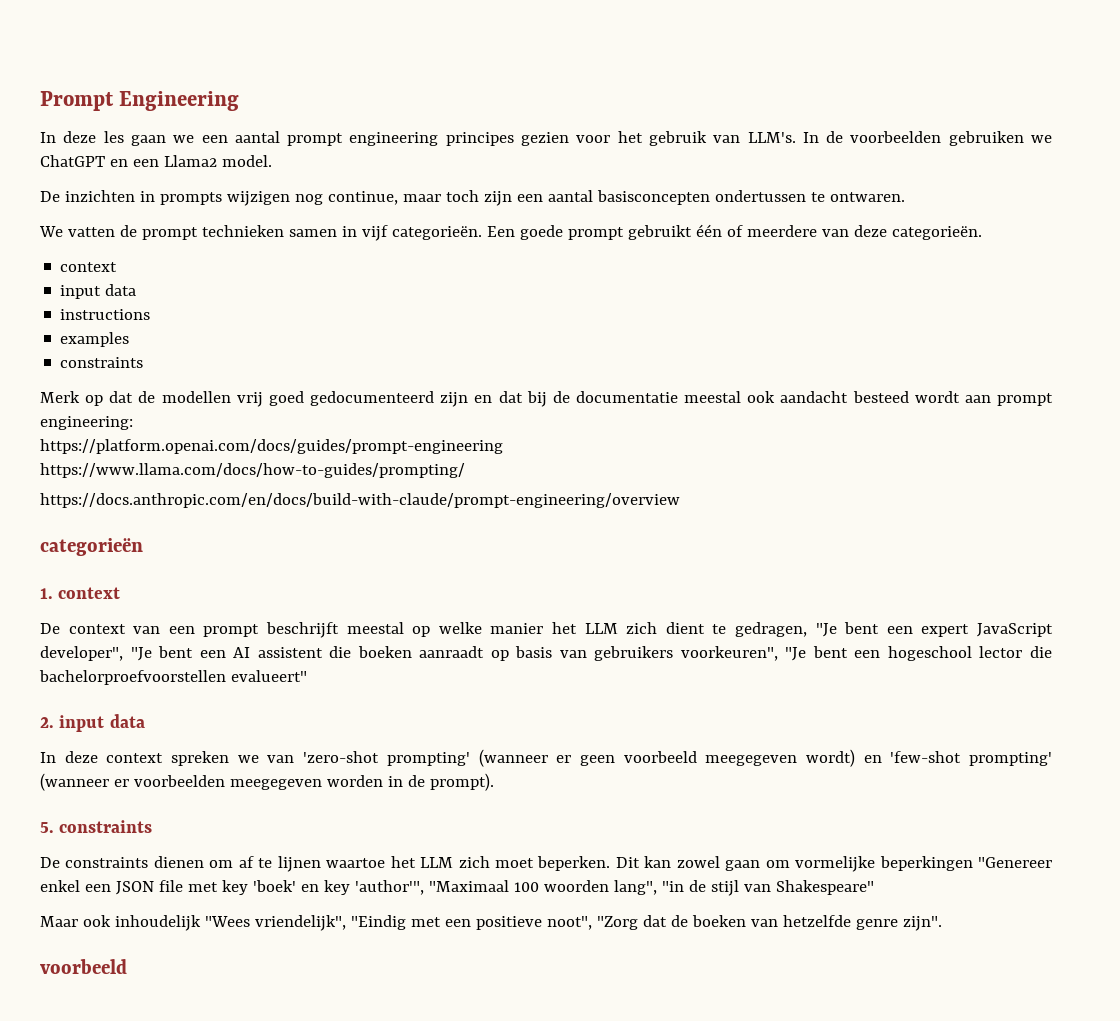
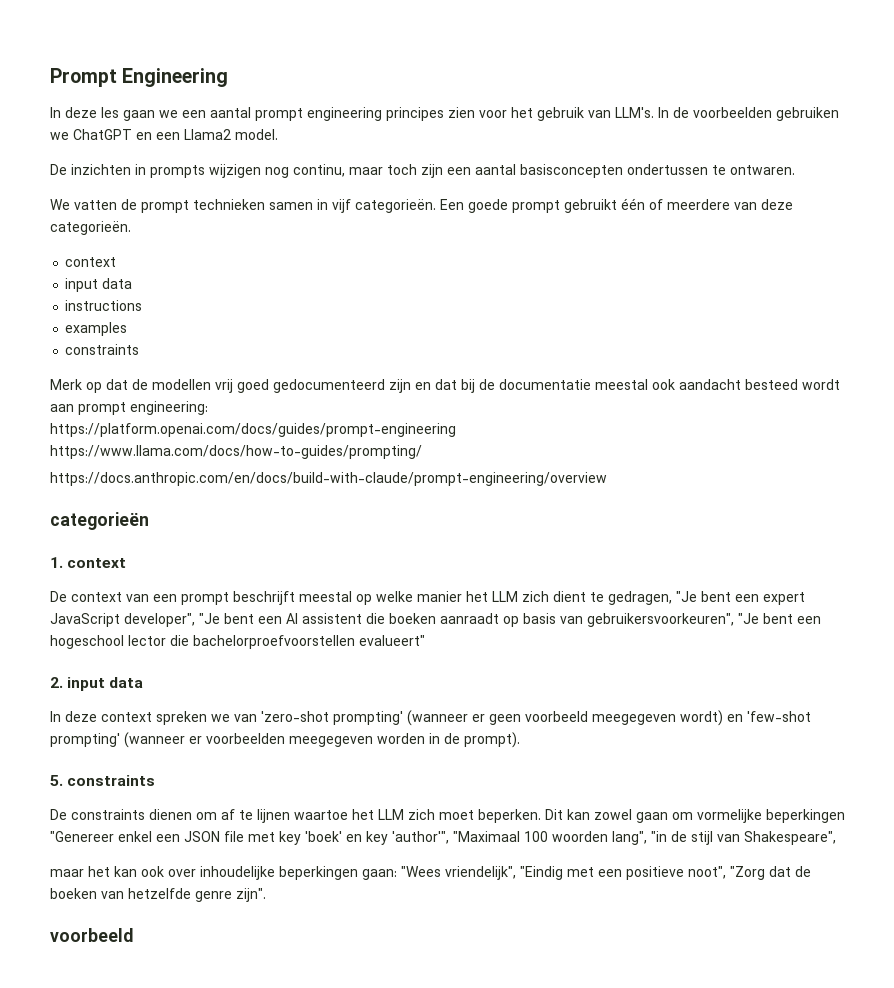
- In deze les gaan we een aantal prompt engineering principes gezien voor het gebruik van LLM's.
+ In deze les gaan we een aantal prompt engineering principes zien voor het gebruik van LLM's.
- De inzichten in prompts wijzigen nog continue, maar toch zijn een aantal basisconcepten ondertussen te ontwaren.
+ De inzichten in prompts wijzigen nog continu, maar toch zijn een aantal basisconcepten ondertussen te ontwaren.
- De context van een prompt beschrijft meestal op welke manier het LLM zich dient te gedragen, "Je bent een expert JavaScript developer", "Je bent een AI assistent die boeken aanraadt op basis van gebruikers voorkeuren", "Je bent een hogeschool lector die bachelorproefvoorstellen evalueert"
+ De context van een prompt beschrijft meestal op welke manier het LLM zich dient te gedragen, "Je bent een expert JavaScript developer", "Je bent een AI assistent die boeken aanraadt op basis van gebruikersvoorkeuren", "Je bent een hogeschool lector die bachelorproefvoorstellen evalueert"
- Dit kan zowel gaan om vormelijke beperkingen "Genereer enkel een JSON file met key 'boek' en key 'author'", "Maximaal 100 woorden lang", "in de stijl van Shakespeare"
- Maar ook inhoudelijk "Wees vriendelijk", "Eindig met een positieve noot", "Zorg dat de boeken van hetzelfde genre zijn".
+ Dit kan zowel gaan om vormelijke beperkingen "Genereer enkel een JSON file met key 'boek' en key 'author'", "Maximaal 100 woorden lang", "in de stijl van Shakespeare",
+ maar het kan ook over inhoudelijke beperkingen gaan: "Wees vriendelijk", "Eindig met een positieve noot", "Zorg dat de boeken van hetzelfde genre zijn".

